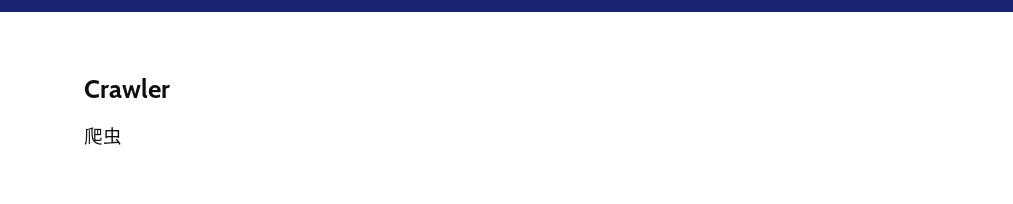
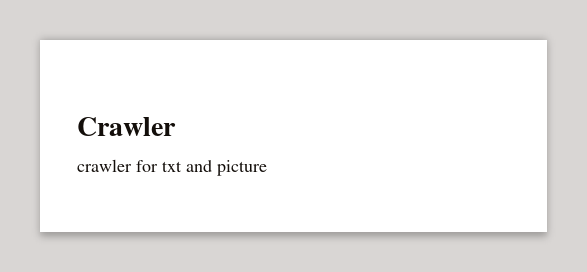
- 爬虫
+ crawler for txt and picture

